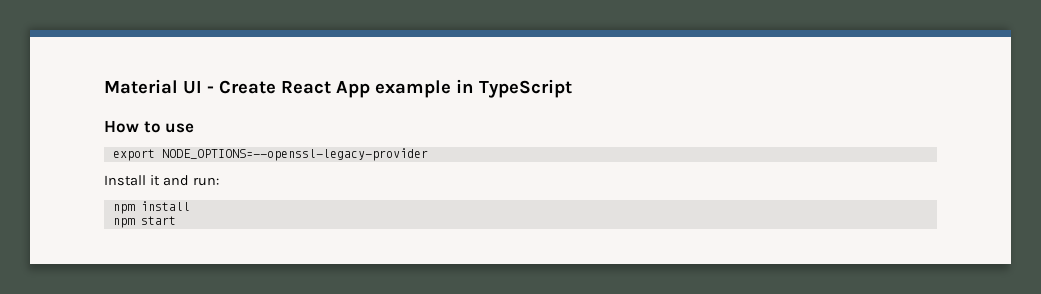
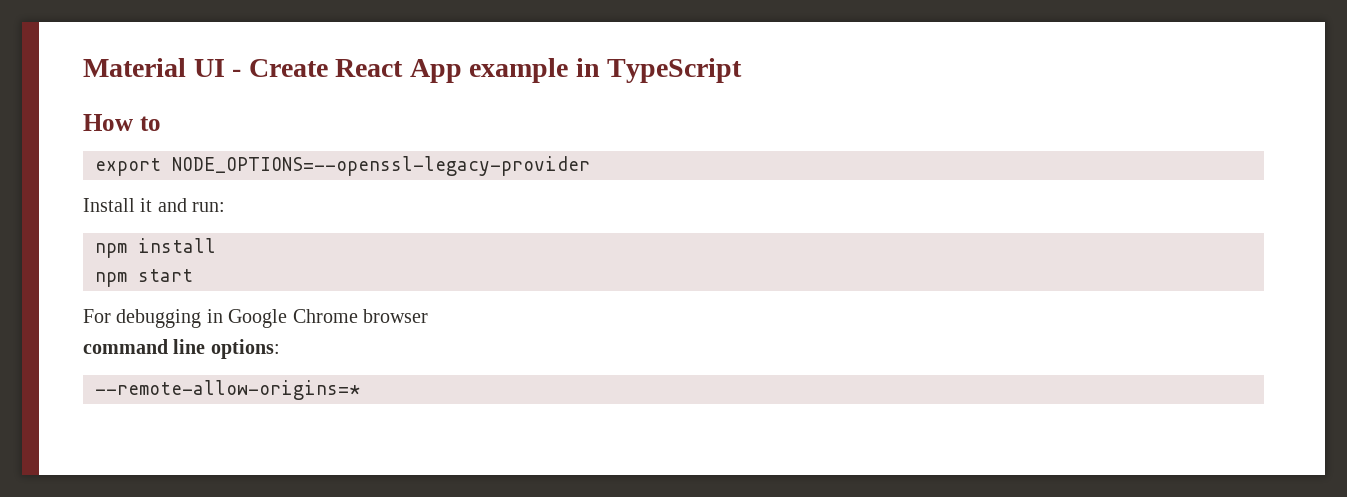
- How to use
+ How to
+ For debugging in Google Chrome browser
+ command line options:
+ --remote-allow-origins=*

